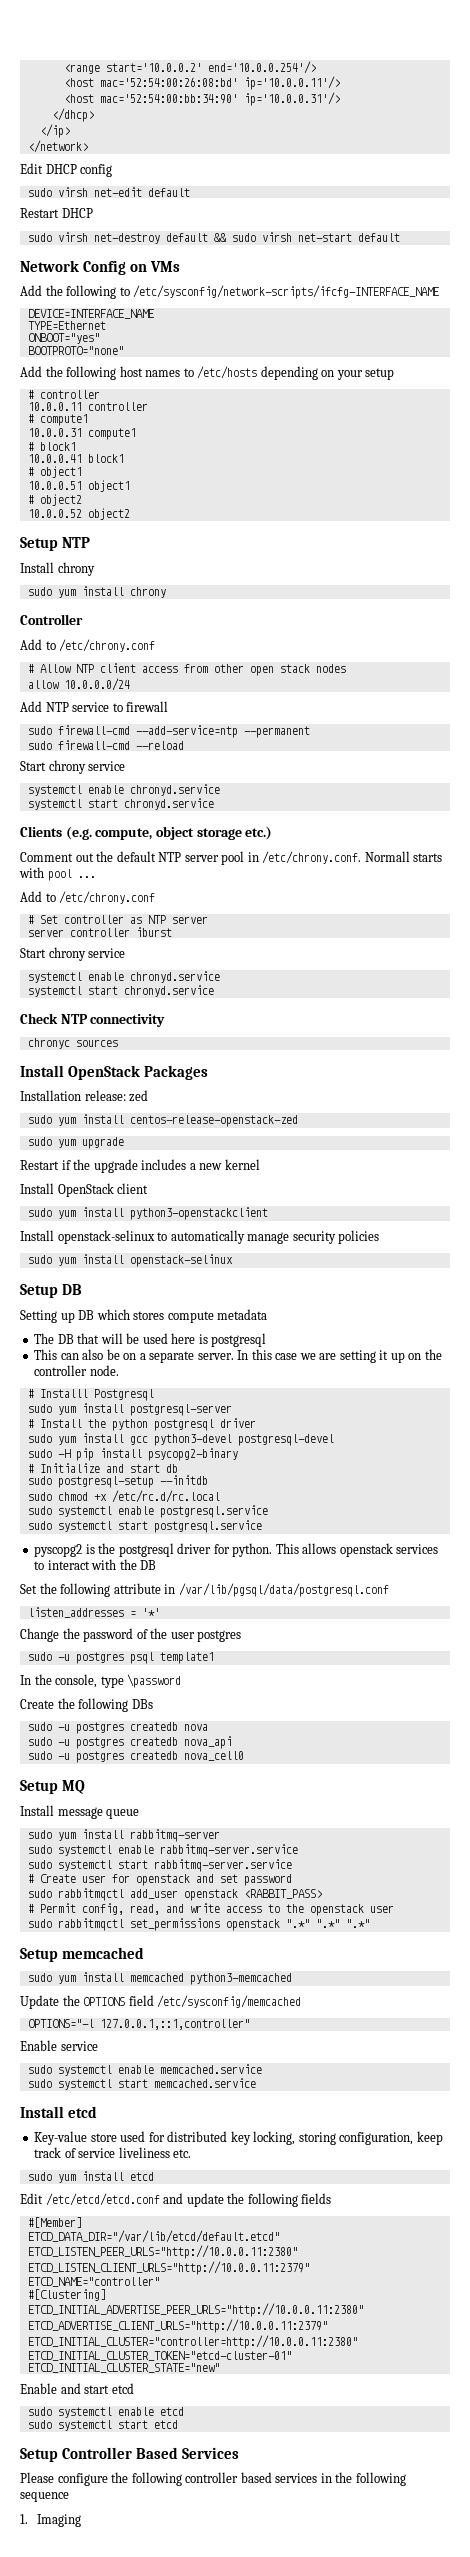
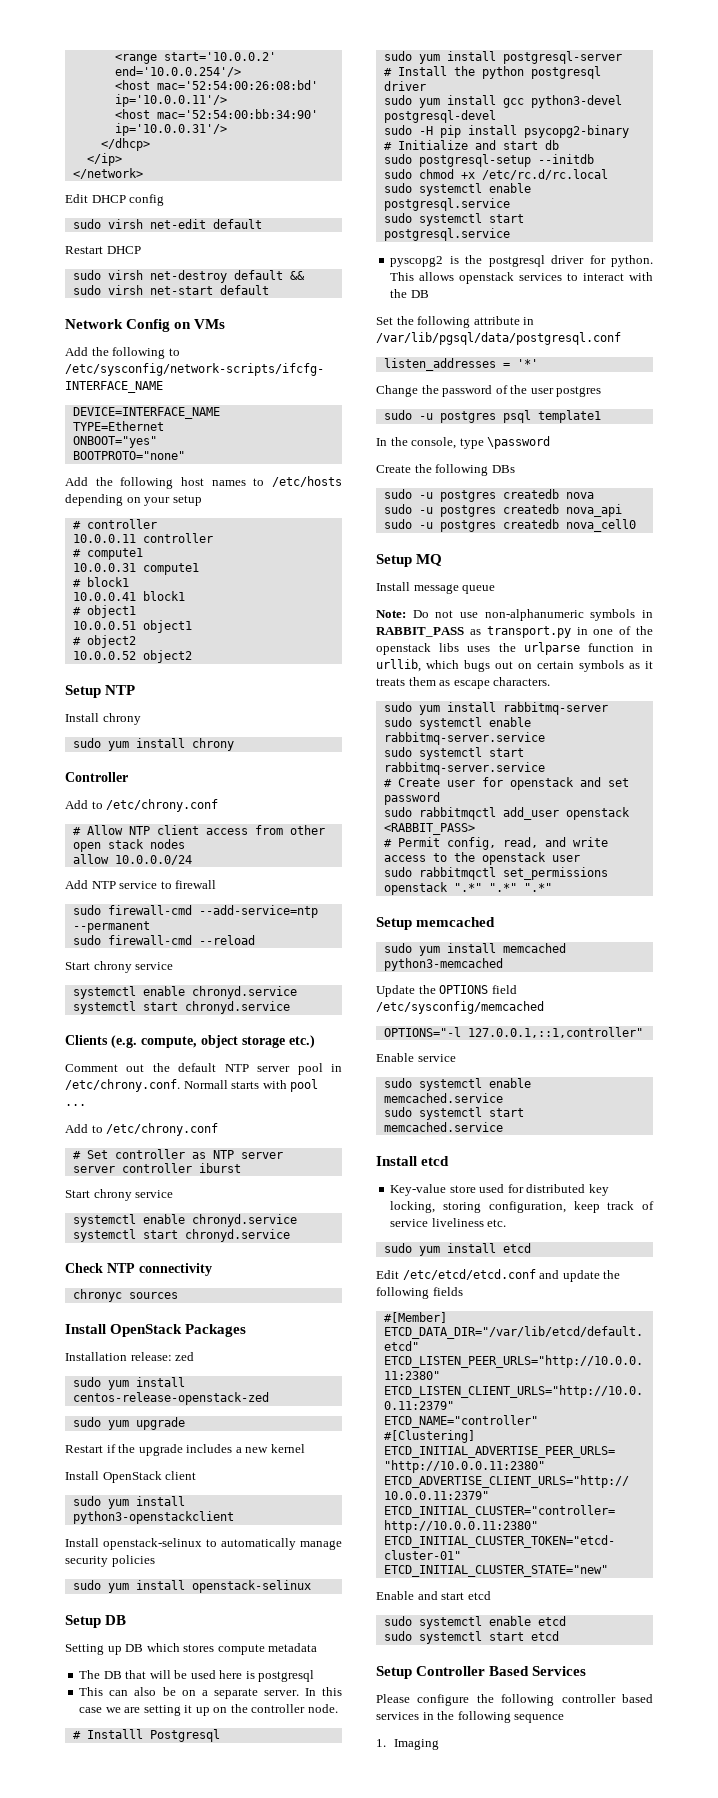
+ Note: Do not use non-alphanumeric symbols in RABBIT_PASS as transport.py in one of the openstack libs uses the urlparse function in urllib, which bugs out on certain symbols as it treats them as escape characters.

